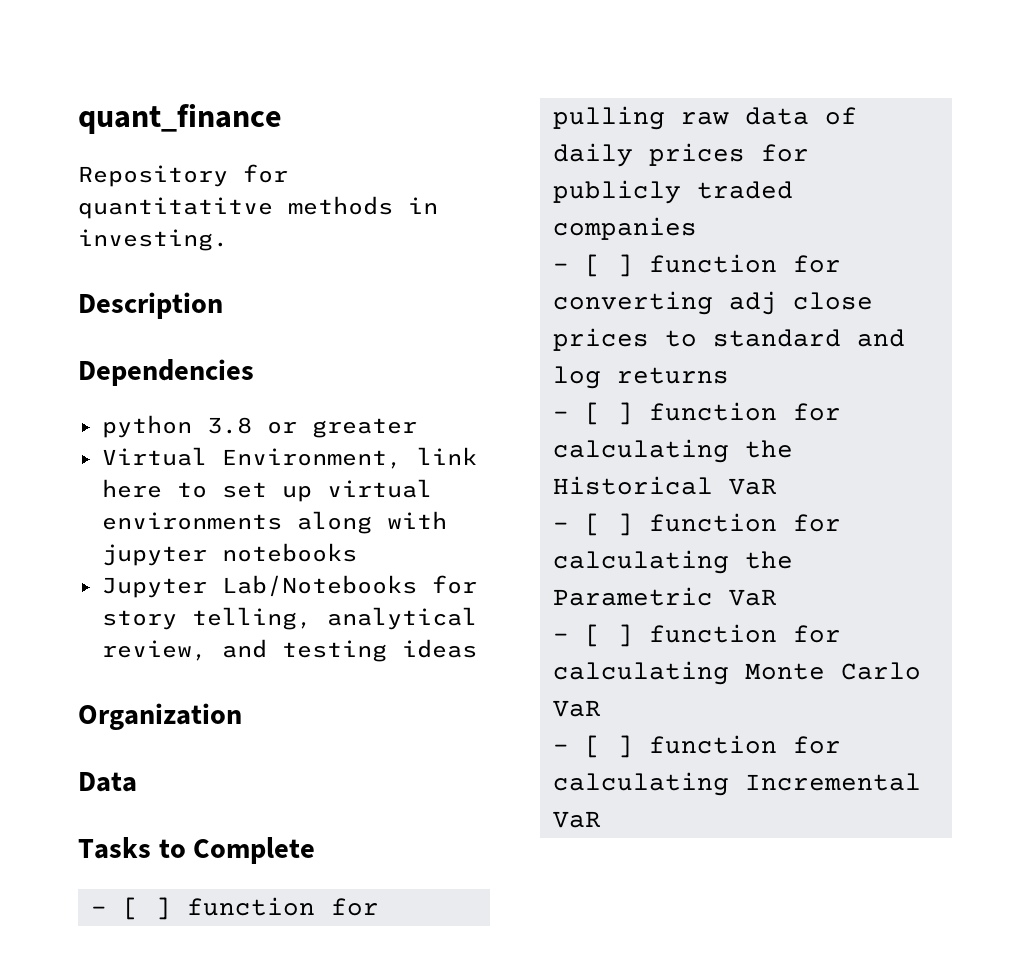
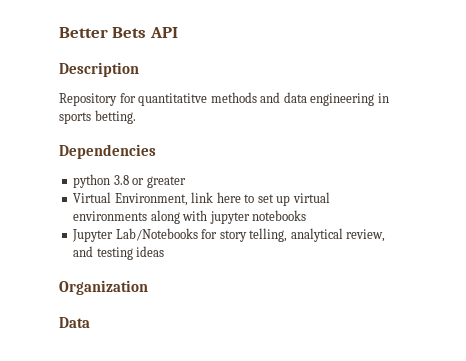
- quant_finance
+ Better Bets API
+ Description
- Repository for quantitatitve methods in investing.
- Description
+ Repository for quantitatitve methods and data engineering in sports betting.
- Tasks to Complete
- - [ ] function for pulling raw data of daily prices for publicly traded companies
- - [ ] function for converting adj close prices to standard and log returns
- - [ ] function for calculating the Historical VaR
- - [ ] function for calculating the Parametric VaR
- - [ ] function for calculating Monte Carlo VaR
- - [ ] function for calculating Incremental VaR

